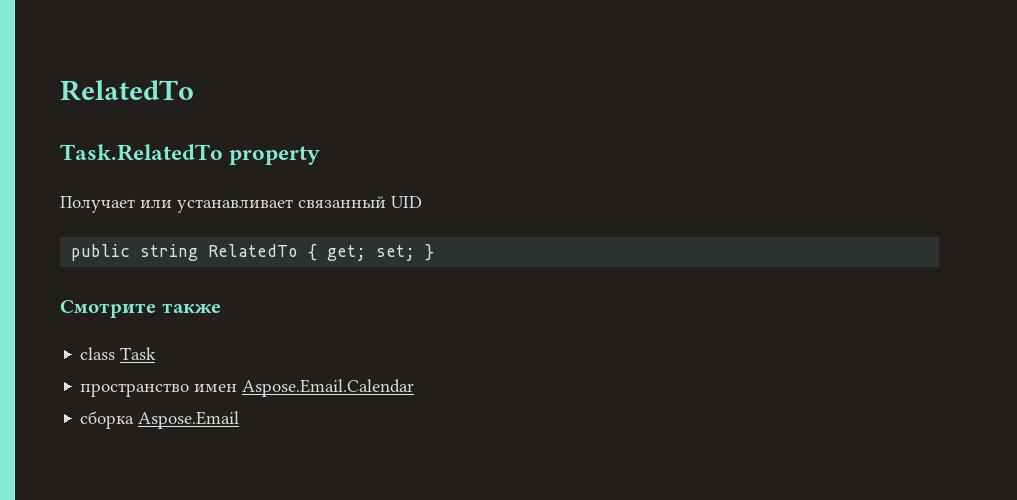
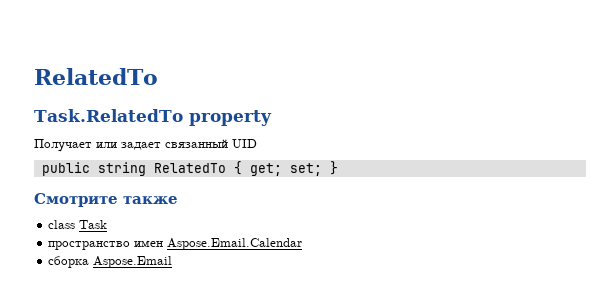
- Получает или устанавливает связанный UID
+ Получает или задает связанный UID

